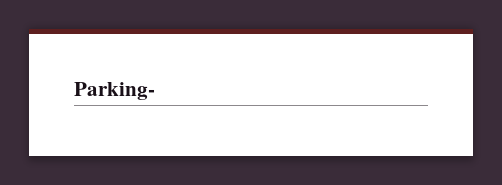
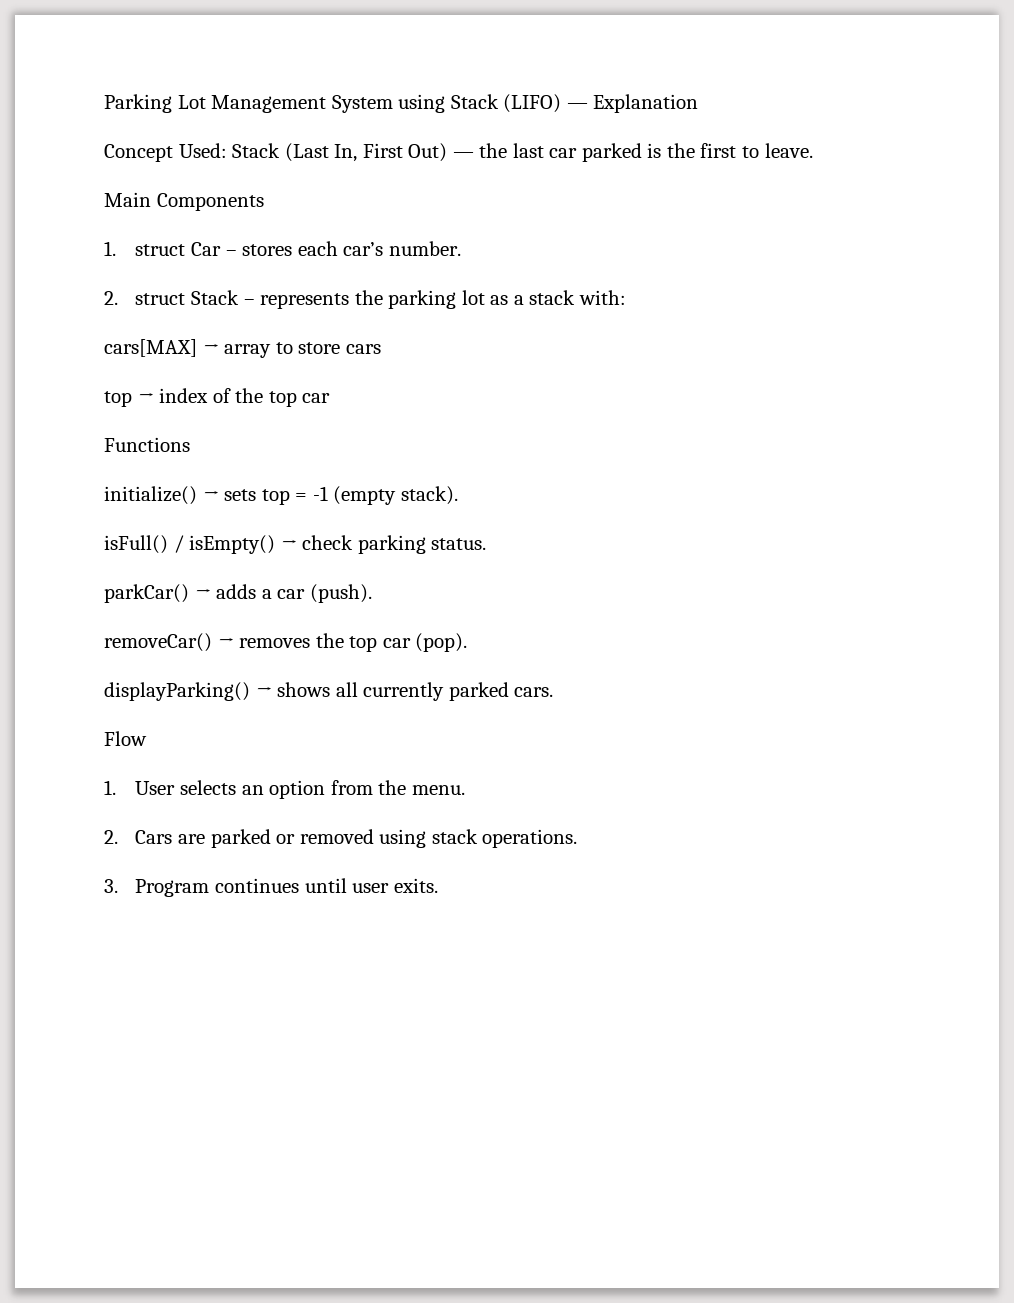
- Parking-
+ Parking Lot Management System using Stack (LIFO) — Explanation
+ Concept Used: Stack (Last In, First Out) — the last car parked is the first to leave.
+ Main Components
+ 1. struct Car – stores each car’s number.
+ 2. struct Stack – represents the parking lot as a stack with:
+ cars[MAX] → array to store cars
+ top → index of the top car
+ Functions
+ initialize() → sets top = -1 (empty stack).
+ isFull() / isEmpty() → check parking status.
+ parkCar() → adds a car (push).
+ removeCar() → removes the top car (pop).
+ displayParking() → shows all currently parked cars.
+ Flow
+ 1. User selects an option from the menu.
+ 2. Cars are parked or removed using stack operations.
+ 3. Program continues until user exits.

